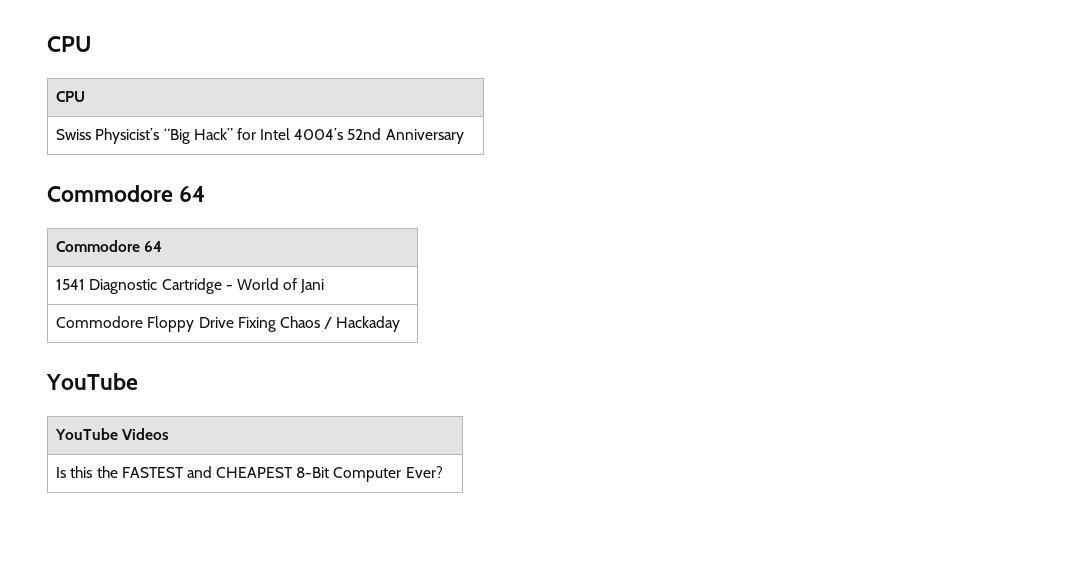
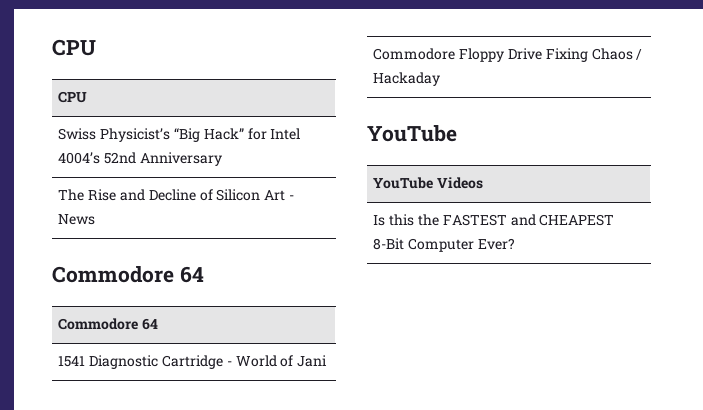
+ The Rise and Decline of Silicon Art - News

